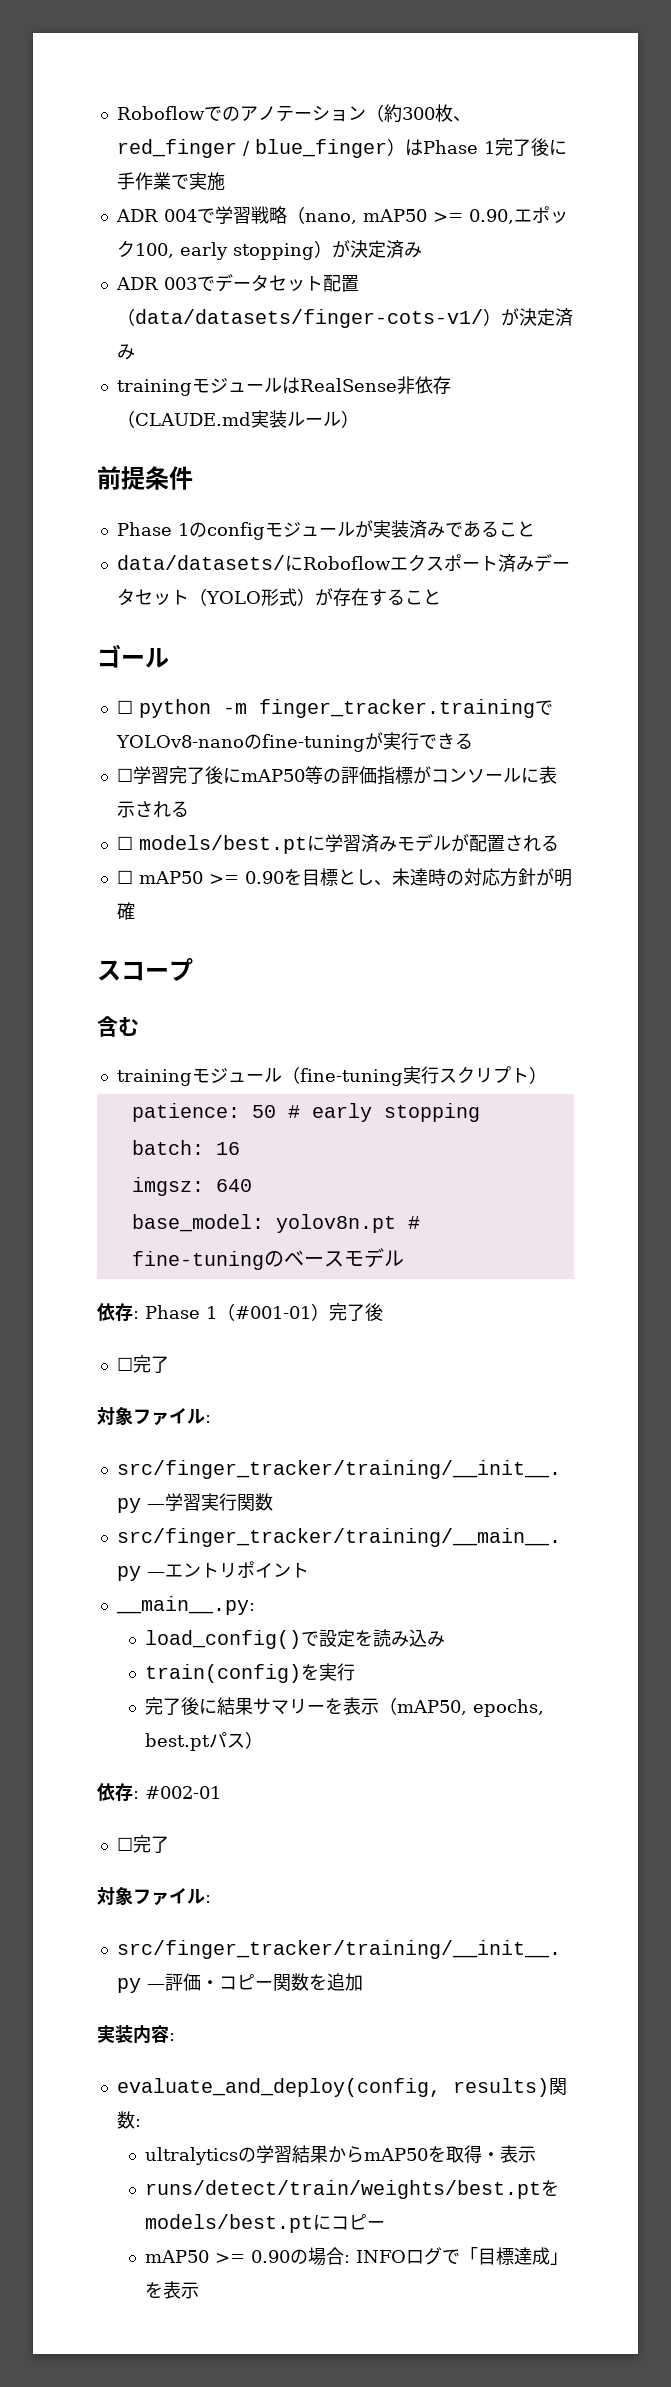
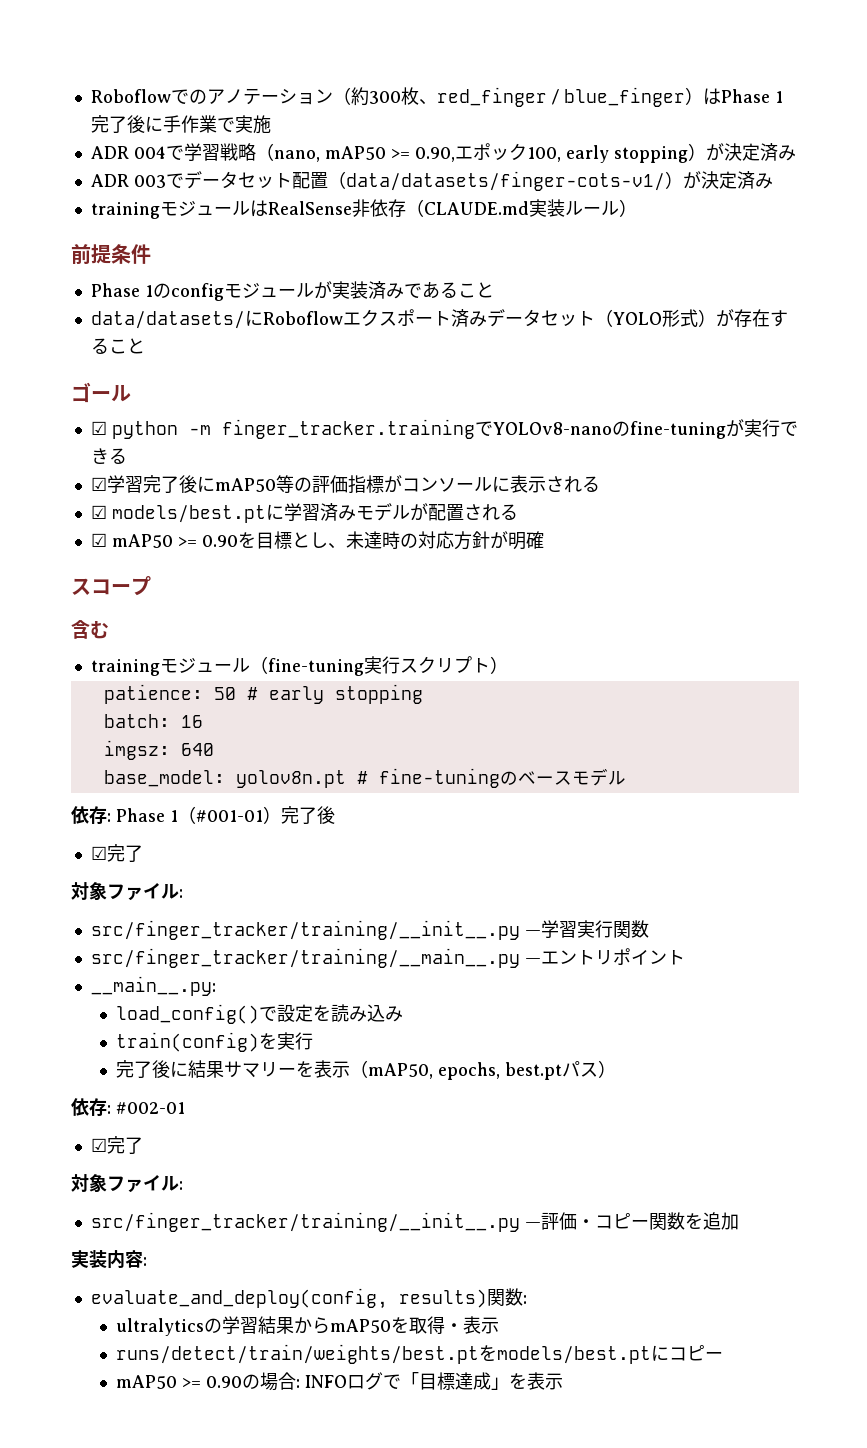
- ☐ python -m finger_tracker.trainingでYOLOv8-nanoのfine-tuningが実行できる
+ ☑ python -m finger_tracker.trainingでYOLOv8-nanoのfine-tuningが実行できる
- ☐学習完了後にmAP50等の評価指標がコンソールに表示される
+ ☑学習完了後にmAP50等の評価指標がコンソールに表示される
- ☐ models/best.ptに学習済みモデルが配置される
+ ☑ models/best.ptに学習済みモデルが配置される
- ☐ mAP50 >= 0.90を目標とし、未達時の対応方針が明確
+ ☑ mAP50 >= 0.90を目標とし、未達時の対応方針が明確
  依存: Phase 1（#001-01）完了後
- ☐完了
+ ☑完了
  依存: #002-01
- ☐完了
+ ☑完了

